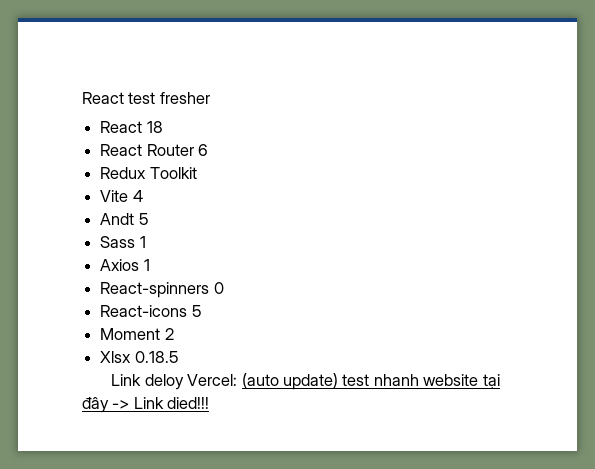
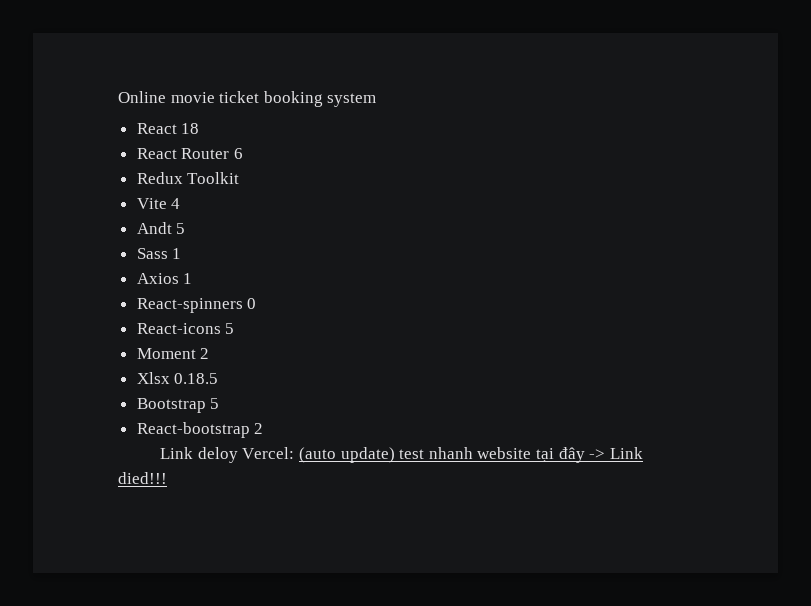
- React test fresher
+ Online movie ticket booking system
+ Bootstrap 5
+ React-bootstrap 2

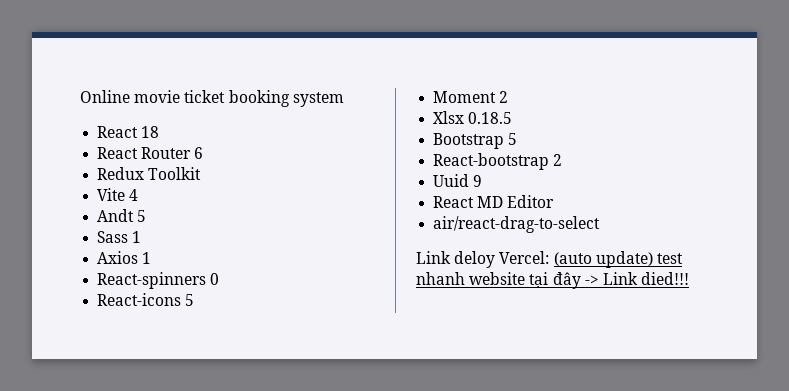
+ Uuid 9
+ React MD Editor
+ air/react-drag-to-select

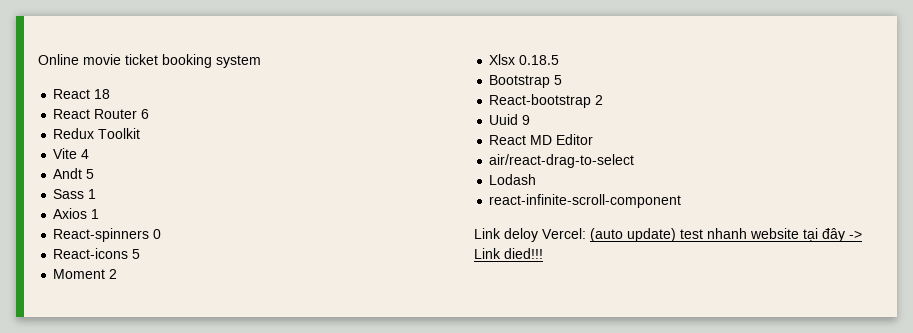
+ Lodash
+ react-infinite-scroll-component

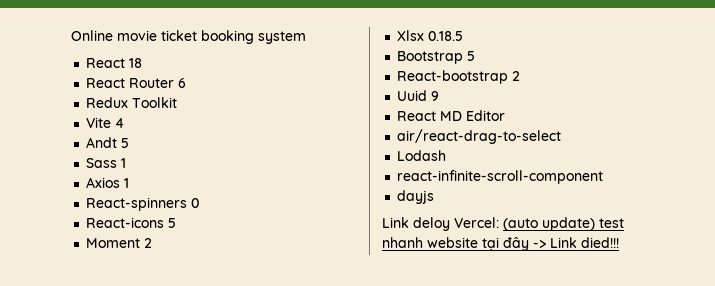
+ dayjs

